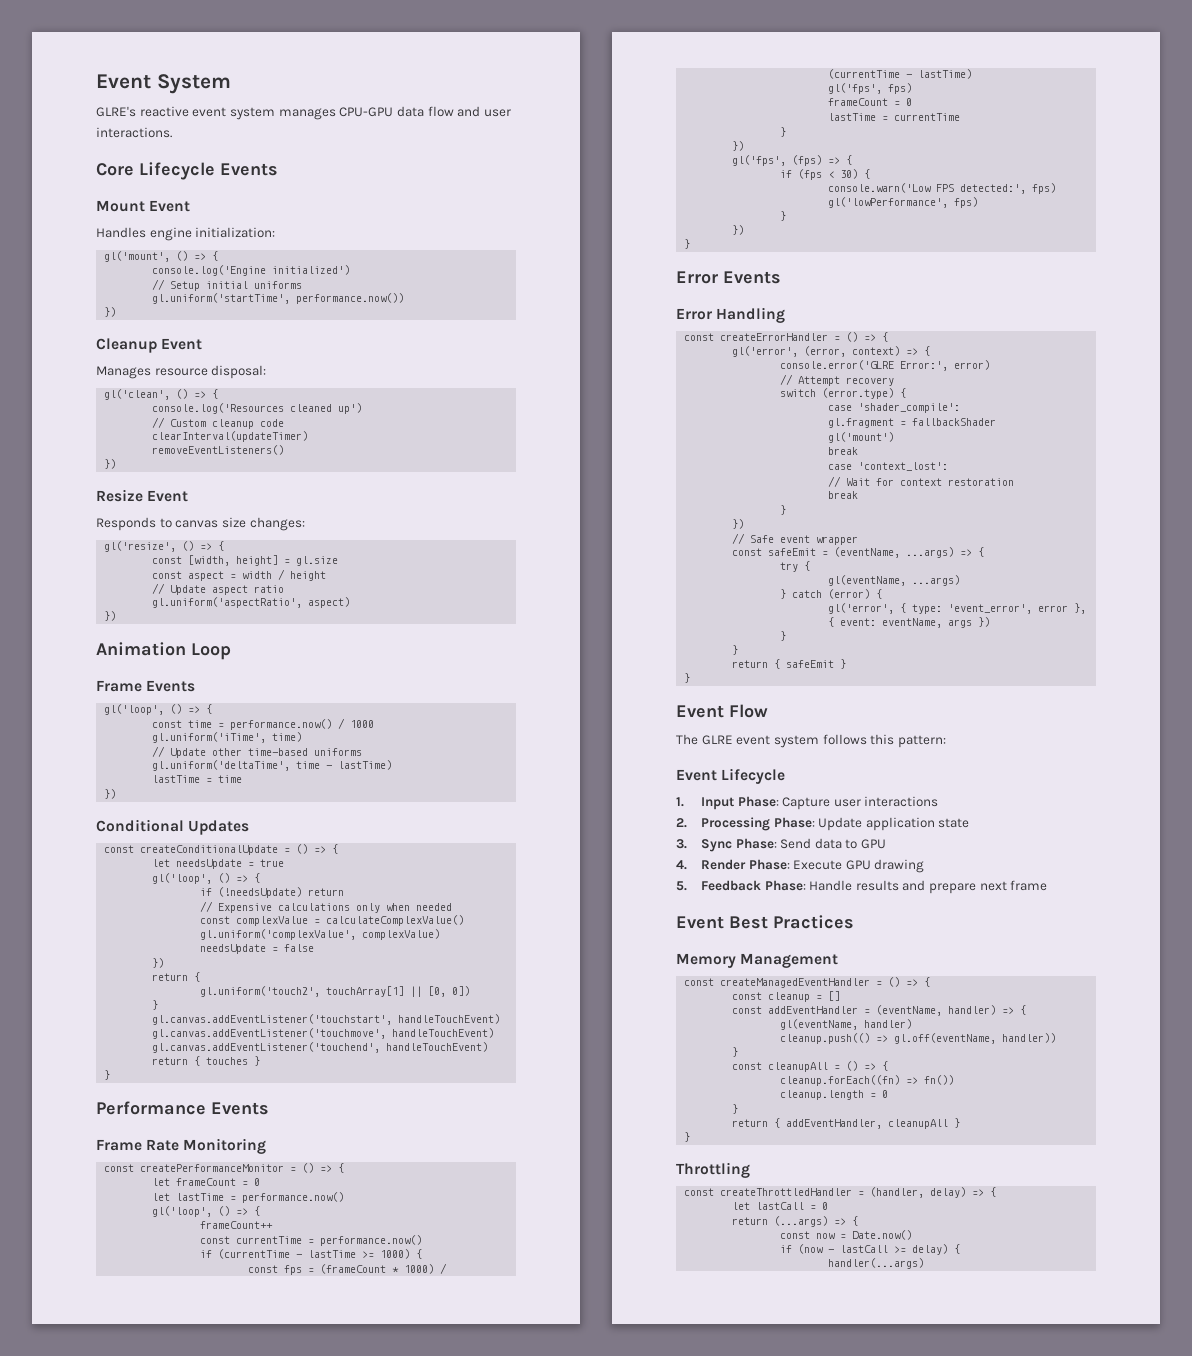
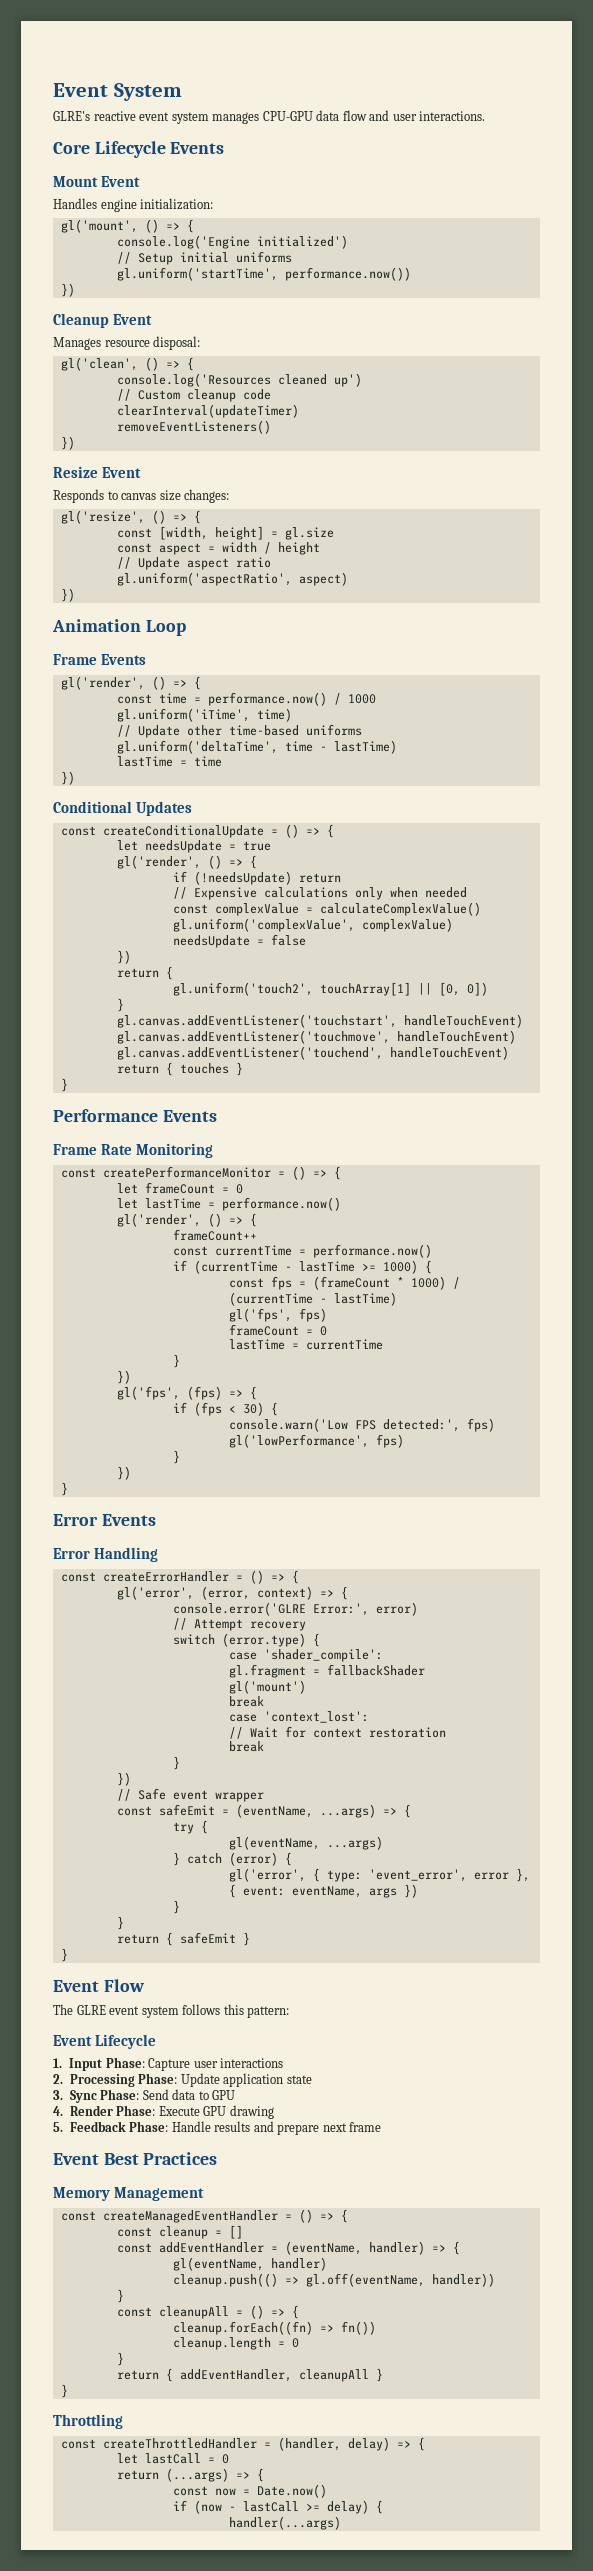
  Frame Events
- gl('loop', () => {
+ gl('render', () => {
  let needsUpdate = true
- gl('loop', () => {
+ gl('render', () => {
  let lastTime = performance.now()
- gl('loop', () => {
+ gl('render', () => {

